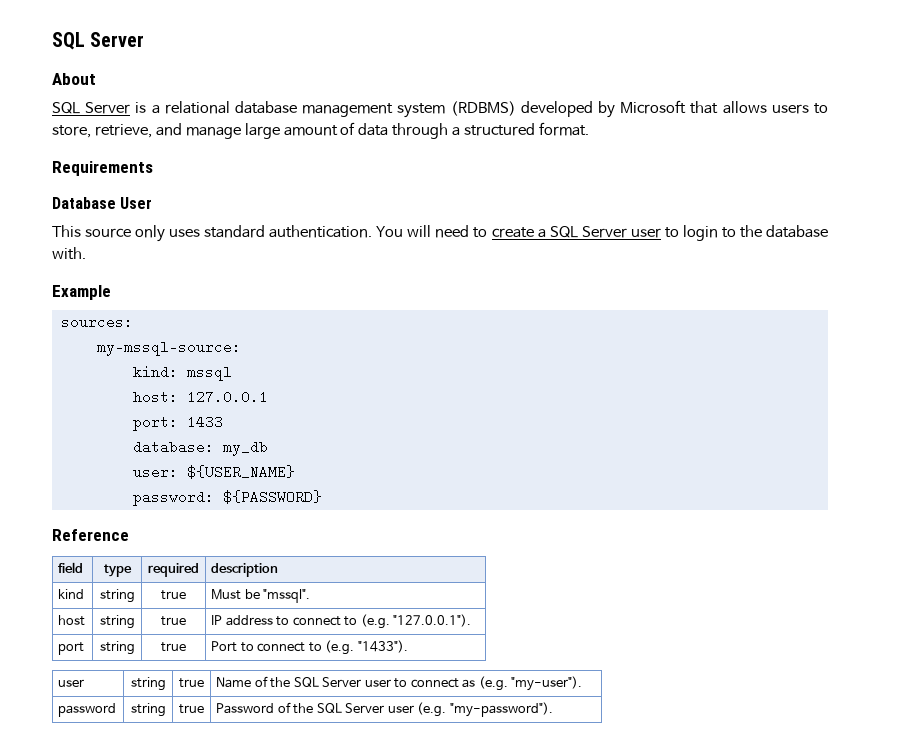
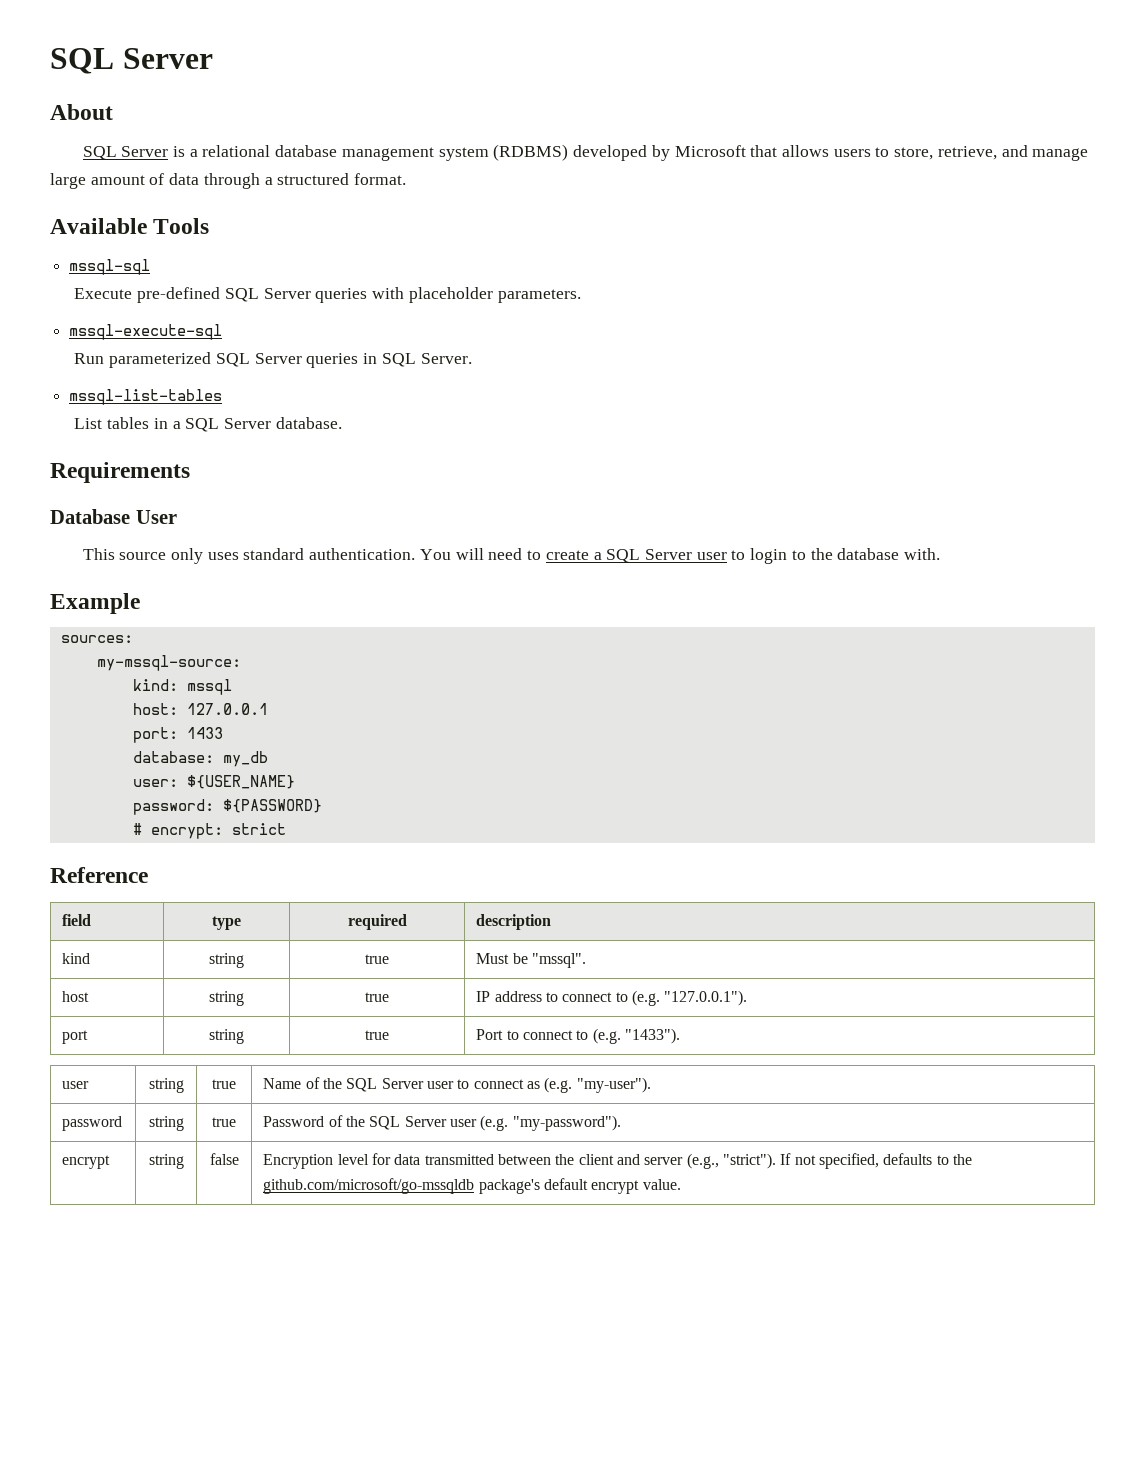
+ Available Tools
+ mssql-sql
+ Execute pre-defined SQL Server queries with placeholder parameters.
+ mssql-execute-sql
+ Run parameterized SQL Server queries in SQL Server.
+ mssql-list-tables
+ List tables in a SQL Server database.
+ # encrypt: strict
+ encrypt | string | false | Encryption level for data transmitted between the client and server (e.g., "strict"). If not specified, defaults to the github.com/microsoft/go-mssqldb package's default encrypt value.

